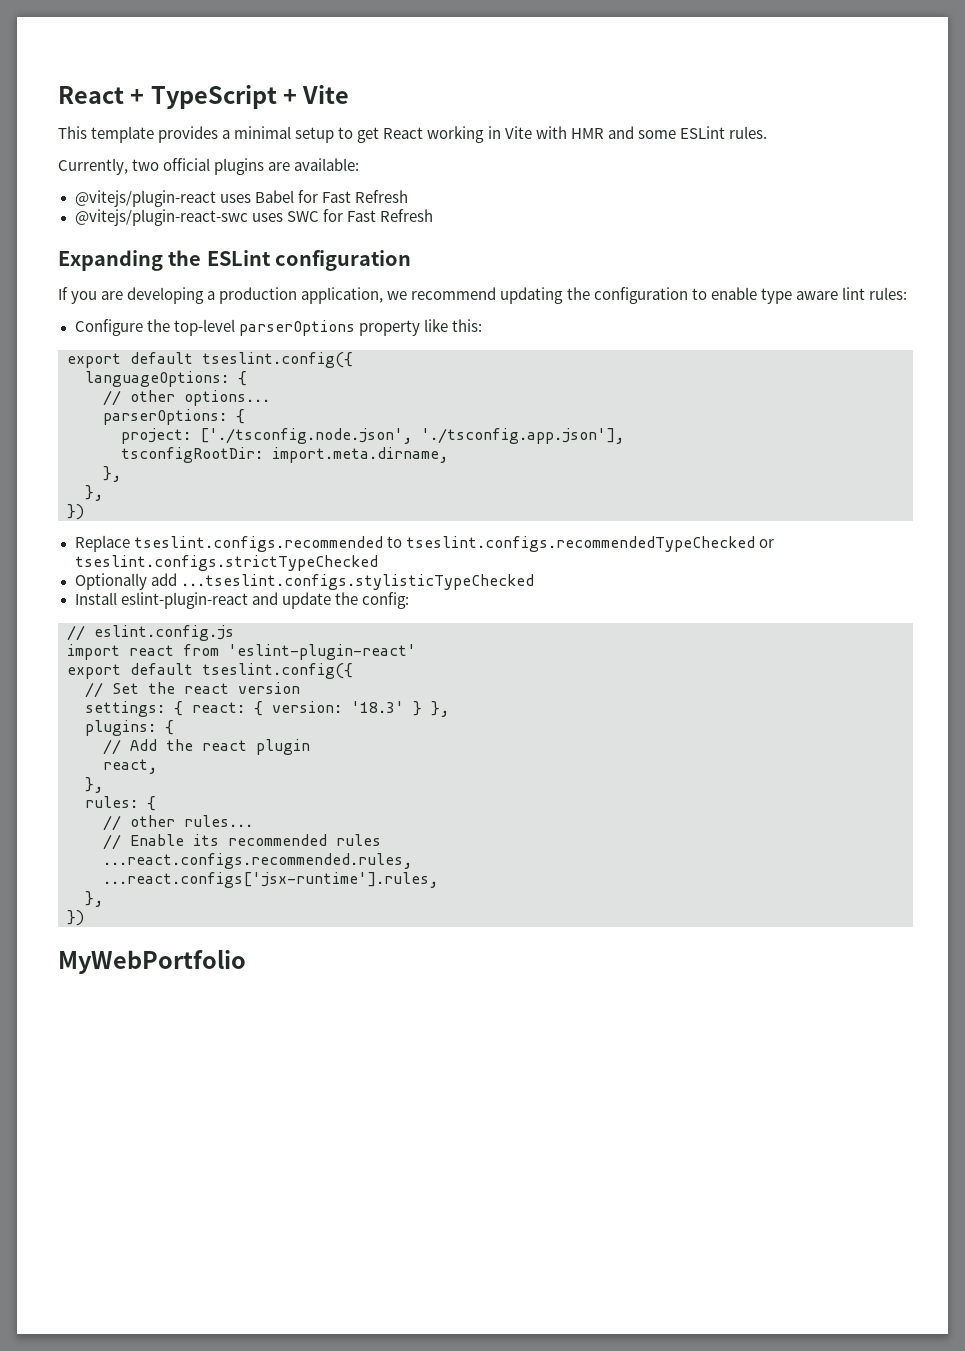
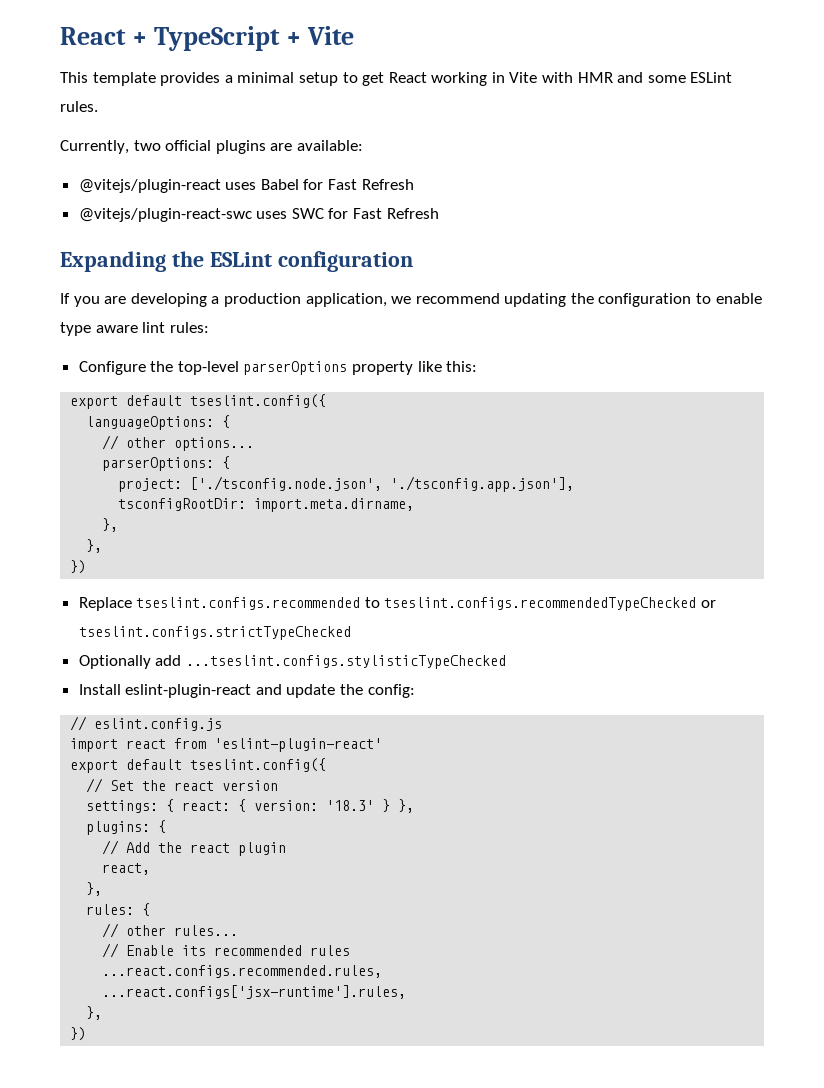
- MyWebPortfolio

